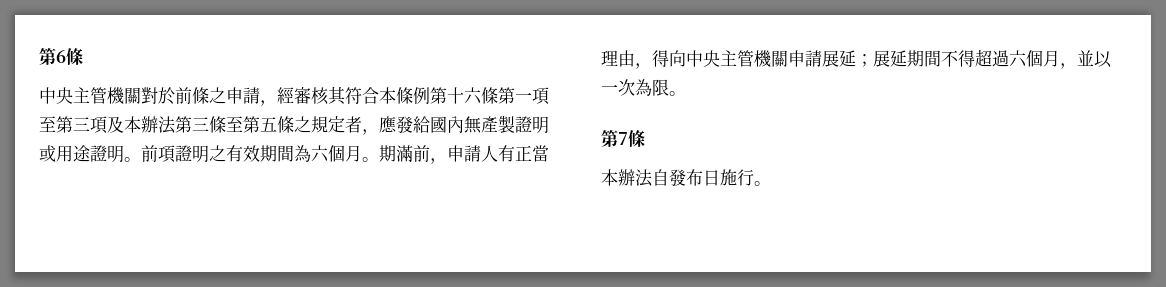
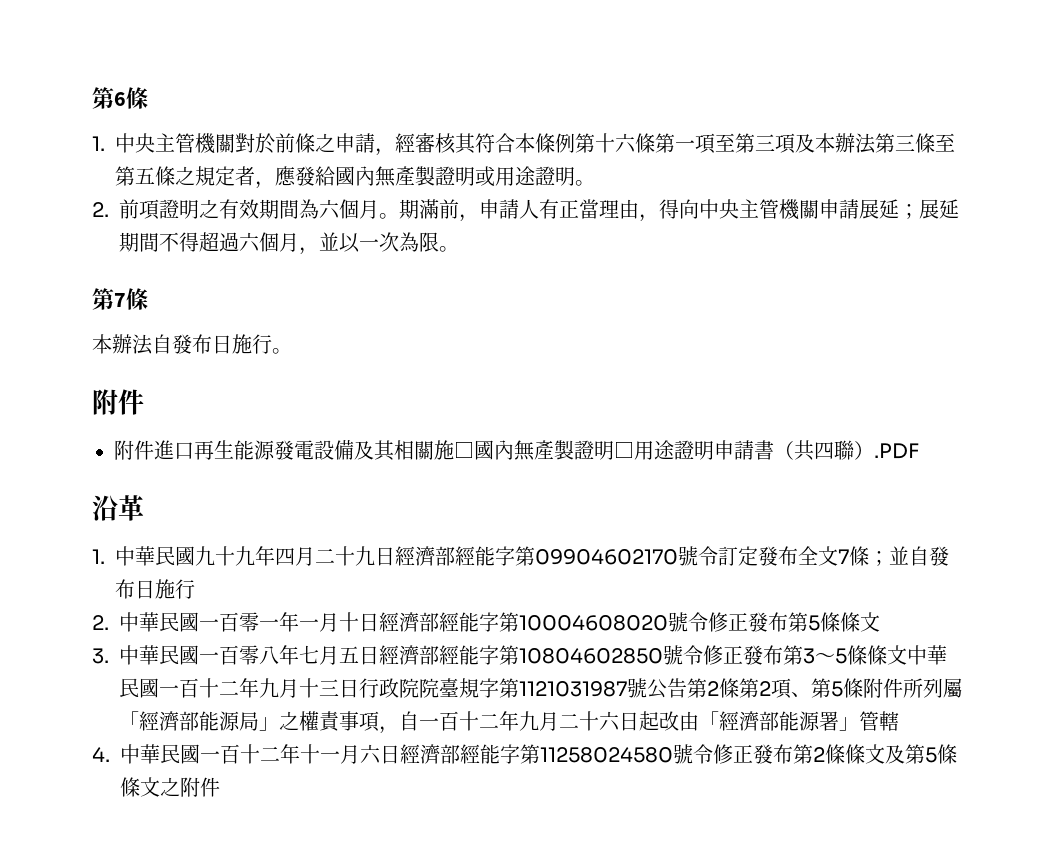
- 中央主管機關對於前條之申請，經審核其符合本條例第十六條第一項至第三項及本辦法第三條至第五條之規定者，應發給國內無產製證明或用途證明。前項證明之有效期間為六個月。
+ 1.中央主管機關對於前條之申請，經審核其符合本條例第十六條第一項至第三項及本辦法第三條至第五條之規定者，應發給國內無產製證明或用途證明。
+ 2.前項證明之有效期間為六個月。
  本辦法自發布日施行。
+ 附件
+ 附件進口再生能源發電設備及其相關施□國內無產製證明□用途證明申請書（共四聯）.PDF
+ 沿革
+ 1.中華民國九十九年四月二十九日經濟部經能字第09904602170號令訂定發布全文7條；並自發布日施行
+ 2.中華民國一百零一年一月十日經濟部經能字第10004608020號令修正發布第5條條文
+ 3.中華民國一百零八年七月五日經濟部經能字第10804602850號令修正發布第3～5條條文中華民國一百十二年九月十三日行政院院臺規字第1121031987號公告第2條第2項、第5條附件所列屬「經濟部能源局」之權責事項，自一百十二年九月二十六日起改由「經濟部能源署」管轄
+ 4.中華民國一百十二年十一月六日經濟部經能字第11258024580號令修正發布第2條條文及第5條條文之附件

